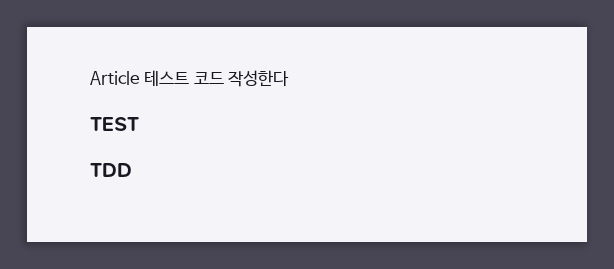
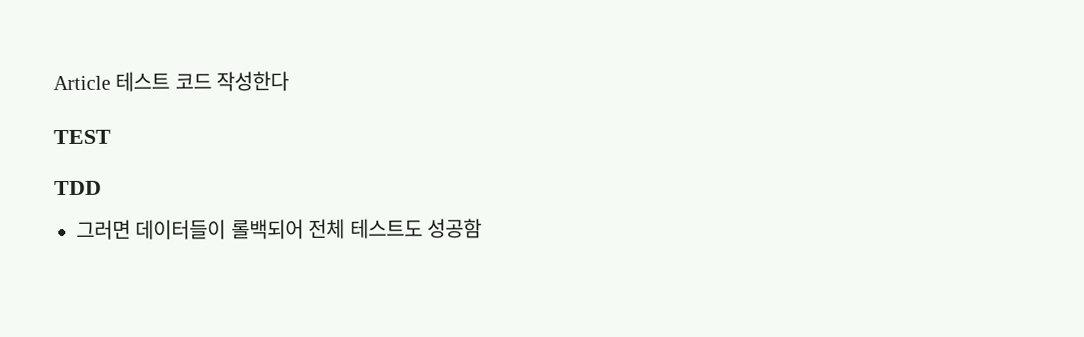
+ 그러면 데이터들이 롤백되어 전체 테스트도 성공함

